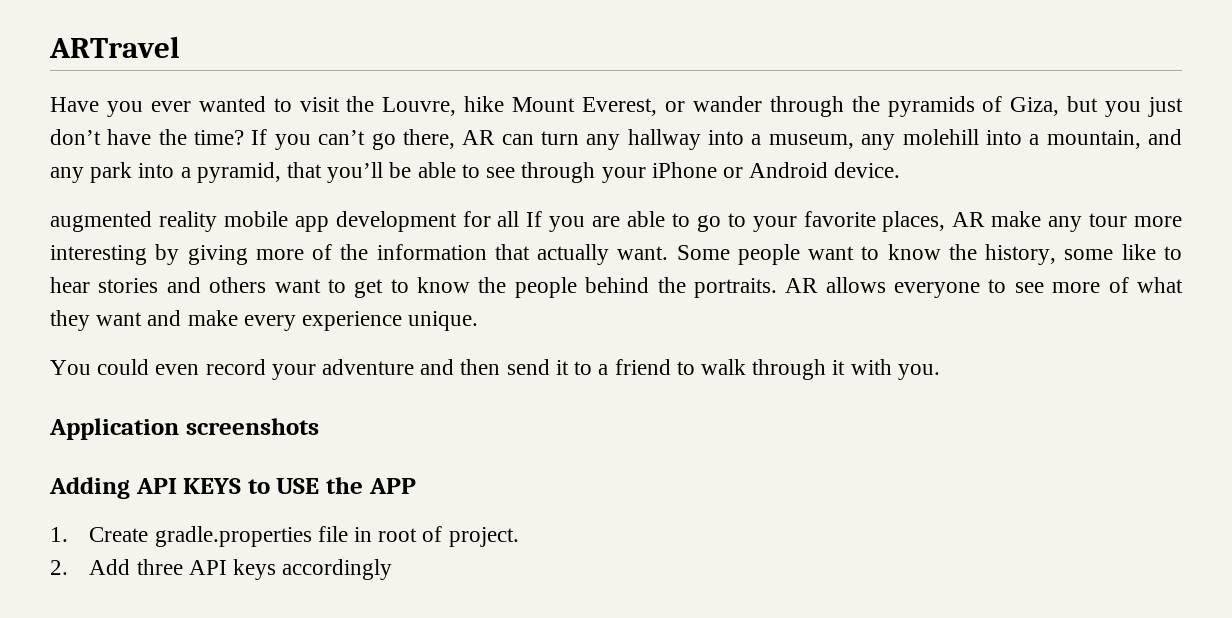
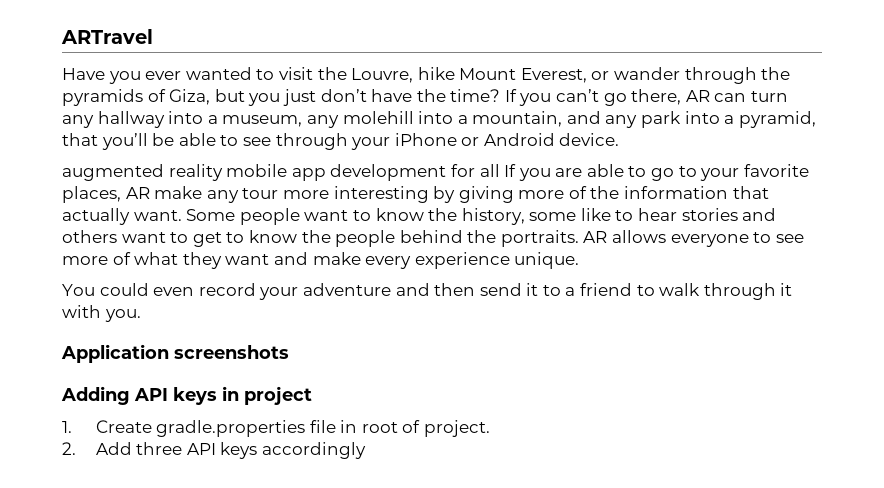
- Adding API KEYS to USE the APP
+ Adding API keys in project

